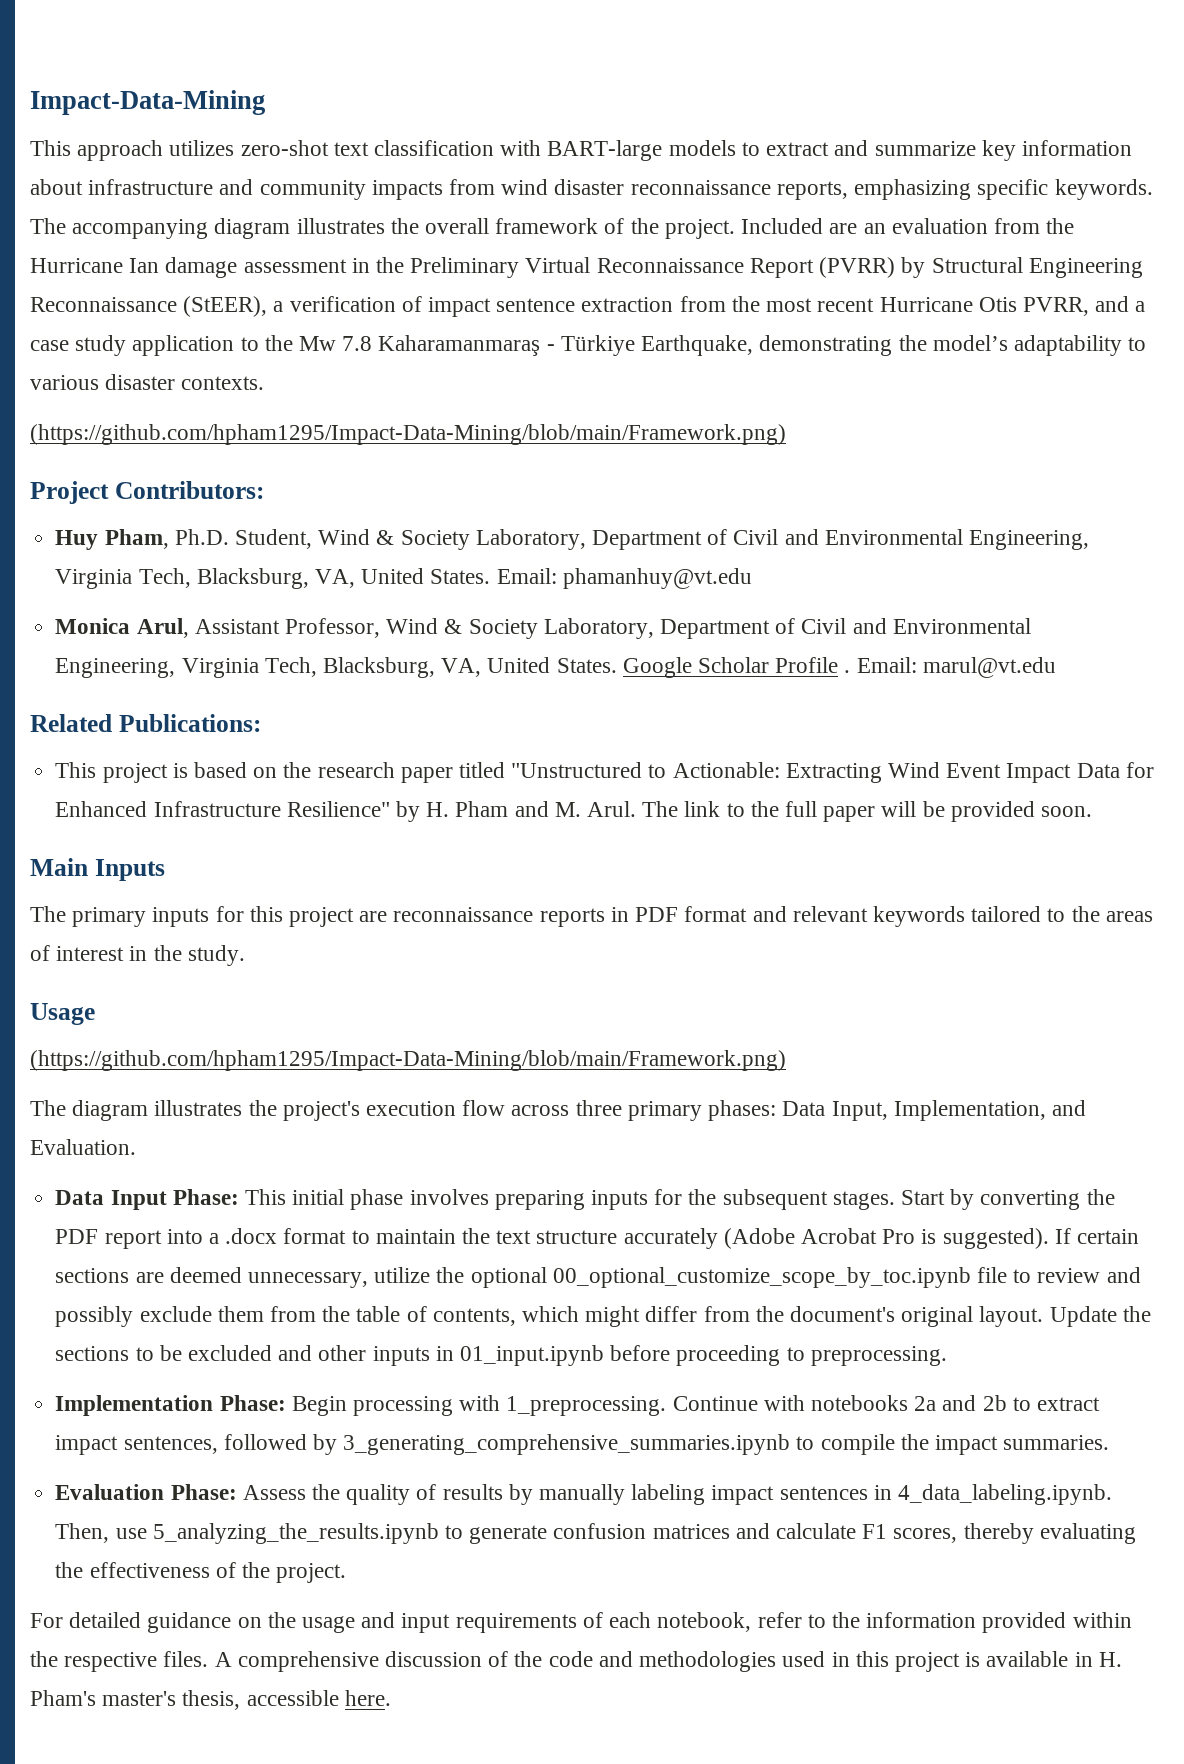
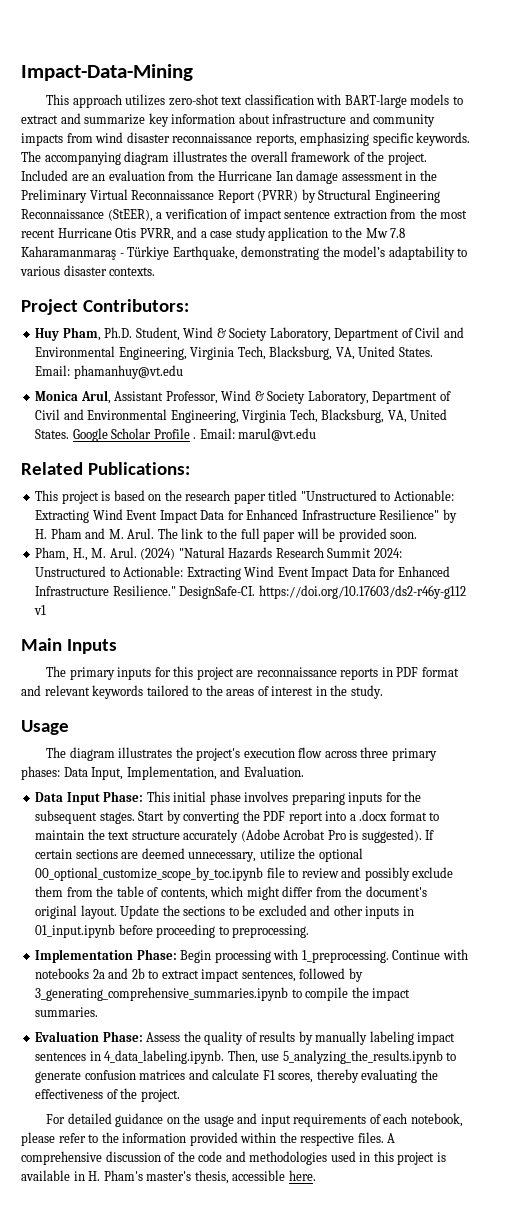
  Included are an evaluation from the Hurricane Ian damage assessment in the Preliminary Virtual Reconnaissance Report (PVRR) by Structural Engineering Reconnaissance (StEER), a verification of impact sentence extraction from the most recent Hurricane Otis PVRR, and a case study application to the Mw 7.8 Kaharamanmaraş - Türkiye Earthquake, demonstrating the model’s adaptability to various disaster contexts.
- (https://github.com/hpham1295/Impact-Data-Mining/blob/main/Framework.png)
+ Pham, H., M. Arul. (2024) "Natural Hazards Research Summit 2024: Unstructured to Actionable: Extracting Wind Event Impact Data for Enhanced Infrastructure Resilience." DesignSafe-CI. https://doi.org/10.17603/ds2-r46y-g112 v1
  Usage
- (https://github.com/hpham1295/Impact-Data-Mining/blob/main/Framework.png)
- For detailed guidance on the usage and input requirements of each notebook, refer to the information provided within the respective files.
+ For detailed guidance on the usage and input requirements of each notebook, please refer to the information provided within the respective files.

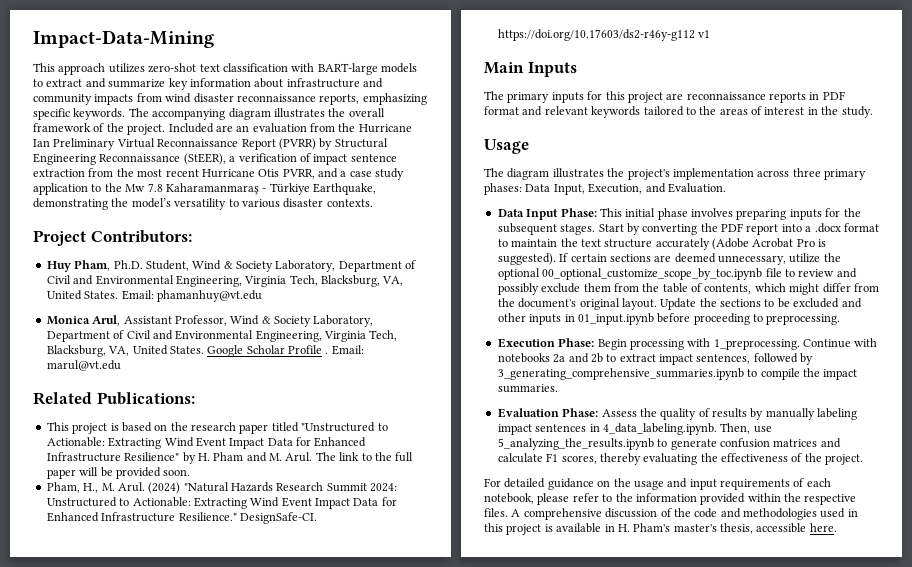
- Included are an evaluation from the Hurricane Ian damage assessment in the Preliminary Virtual Reconnaissance Report (PVRR) by Structural Engineering Reconnaissance (StEER), a verification of impact sentence extraction from the most recent Hurricane Otis PVRR, and a case study application to the Mw 7.8 Kaharamanmaraş - Türkiye Earthquake, demonstrating the model’s adaptability to various disaster contexts.
+ Included are an evaluation from the Hurricane Ian Preliminary Virtual Reconnaissance Report (PVRR) by Structural Engineering Reconnaissance (StEER), a verification of impact sentence extraction from the most recent Hurricane Otis PVRR, and a case study application to the Mw 7.8 Kaharamanmaraş - Türkiye Earthquake, demonstrating the model’s versatility to various disaster contexts.
- The diagram illustrates the project's execution flow across three primary phases: Data Input, Implementation, and Evaluation.
+ The diagram illustrates the project's implementation across three primary phases: Data Input, Execution, and Evaluation.
- Implementation Phase: Begin processing with 1_preprocessing.
+ Execution Phase: Begin processing with 1_preprocessing.

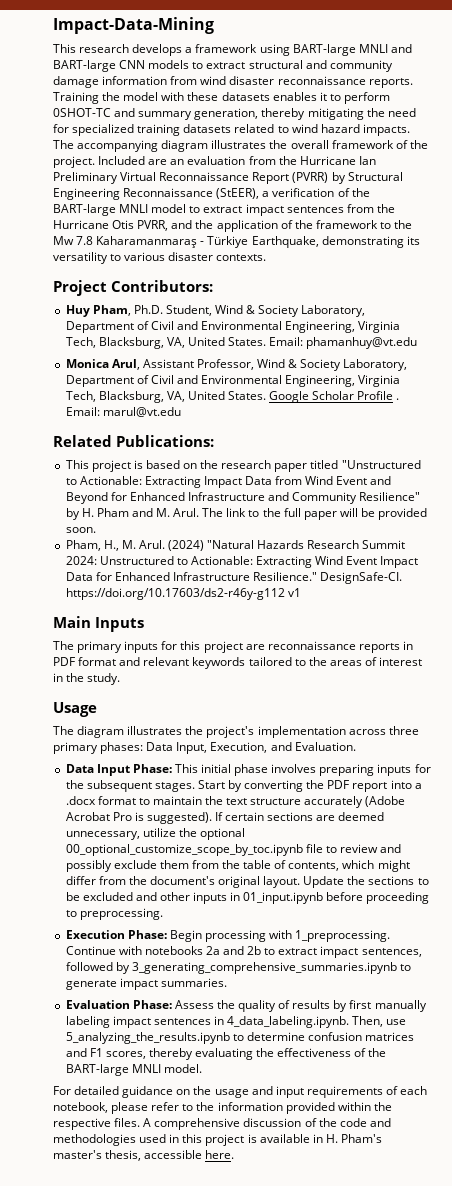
- This approach utilizes zero-shot text classification with BART-large models to extract and summarize key information about infrastructure and community impacts from wind disaster reconnaissance reports, emphasizing specific keywords.
+ This research develops a framework using BART-large MNLI and BART-large CNN models to extract structural and community damage information from wind disaster reconnaissance reports. Training the model with these datasets enables it to perform 0SHOT-TC and summary generation, thereby mitigating the need for specialized training datasets related to wind hazard impacts.
- Included are an evaluation from the Hurricane Ian Preliminary Virtual Reconnaissance Report (PVRR) by Structural Engineering Reconnaissance (StEER), a verification of impact sentence extraction from the most recent Hurricane Otis PVRR, and a case study application to the Mw 7.8 Kaharamanmaraş - Türkiye Earthquake, demonstrating the model’s versatility to various disaster contexts.
+ Included are an evaluation from the Hurricane Ian Preliminary Virtual Reconnaissance Report (PVRR) by Structural Engineering Reconnaissance (StEER), a verification of the BART-large MNLI model to extract impact sentences from the Hurricane Otis PVRR, and the application of the framework to the Mw 7.8 Kaharamanmaraş - Türkiye Earthquake, demonstrating its versatility to various disaster contexts.
- This project is based on the research paper titled "Unstructured to Actionable: Extracting Wind Event Impact Data for Enhanced Infrastructure Resilience" by H. Pham and M. Arul.
+ This project is based on the research paper titled "Unstructured to Actionable: Extracting Impact Data from Wind Event and Beyond for Enhanced Infrastructure and Community Resilience" by H. Pham and M. Arul.
- Continue with notebooks 2a and 2b to extract impact sentences, followed by 3_generating_comprehensive_summaries.ipynb to compile the impact summaries.
+ Continue with notebooks 2a and 2b to extract impact sentences, followed by 3_generating_comprehensive_summaries.ipynb to generate impact summaries.
- Evaluation Phase: Assess the quality of results by manually labeling impact sentences in 4_data_labeling.ipynb. Then, use 5_analyzing_the_results.ipynb to generate confusion matrices and calculate F1 scores, thereby evaluating the effectiveness of the project.
+ Evaluation Phase: Assess the quality of results by first manually labeling impact sentences in 4_data_labeling.ipynb. Then, use 5_analyzing_the_results.ipynb to determine confusion matrices and F1 scores, thereby evaluating the effectiveness of the BART-large MNLI model.

